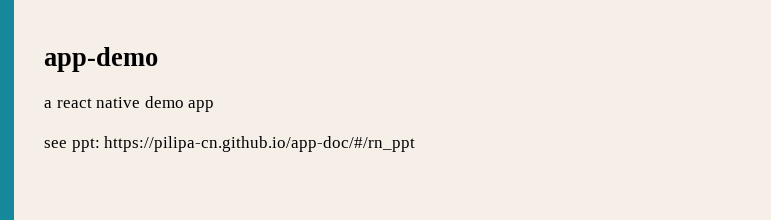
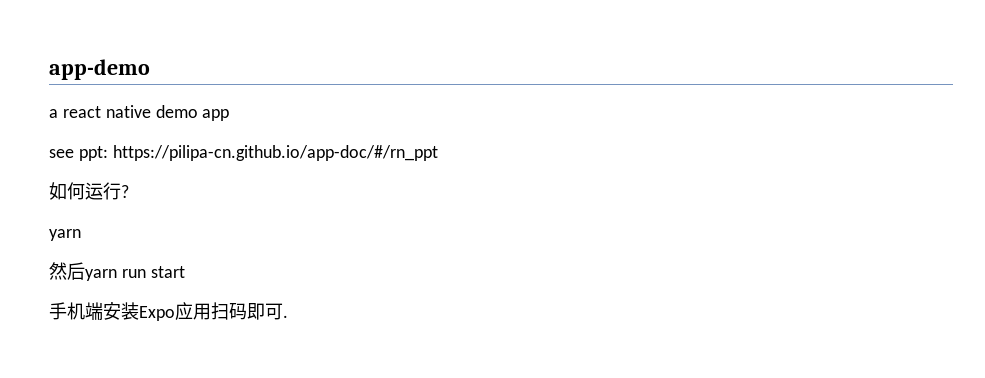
+ 如何运行?
+ yarn
+ 然后yarn run start
+ 手机端安装Expo应用扫码即可.

